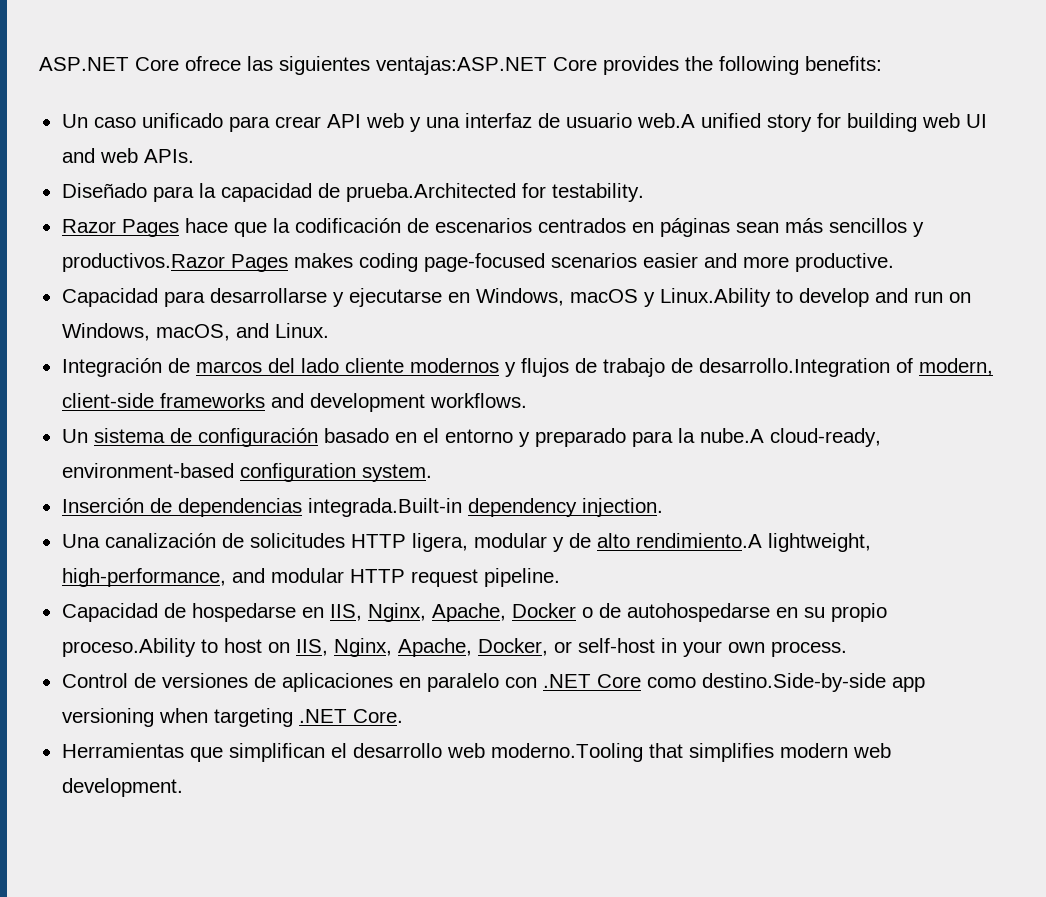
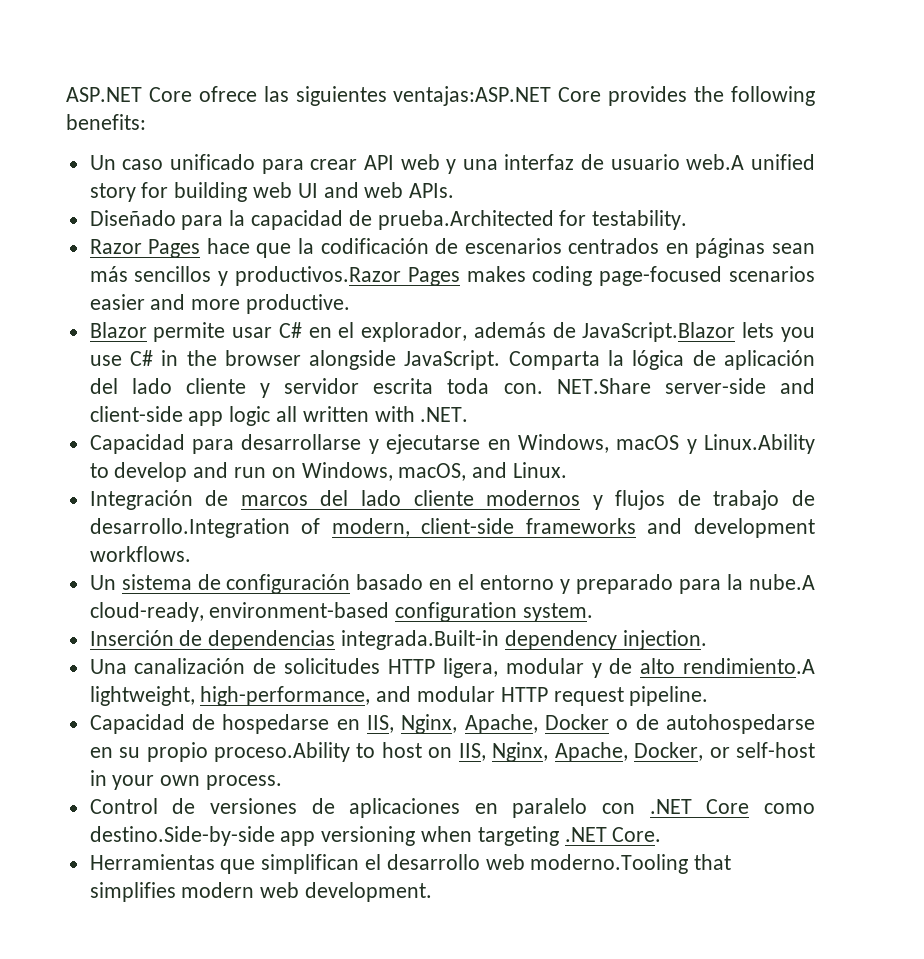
+ Blazor permite usar C# en el explorador, además de JavaScript.Blazor lets you use C# in the browser alongside JavaScript. Comparta la lógica de aplicación del lado cliente y servidor escrita toda con. NET.Share server-side and client-side app logic all written with .NET.

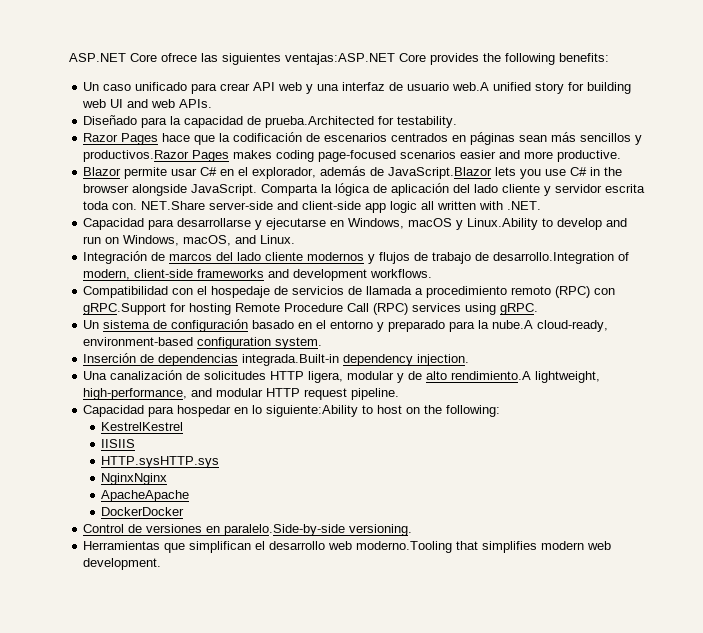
+ Compatibilidad con el hospedaje de servicios de llamada a procedimiento remoto (RPC) con gRPC.Support for hosting Remote Procedure Call (RPC) services using gRPC.
- Capacidad de hospedarse en IIS, Nginx, Apache, Docker o de autohospedarse en su propio proceso.Ability to host on IIS, Nginx, Apache, Docker, or self-host in your own process.
- Control de versiones de aplicaciones en paralelo con .NET Core como destino.Side-by-side app versioning when targeting .NET Core.
+ Capacidad para hospedar en lo siguiente:Ability to host on the following:
+ KestrelKestrel
+ IISIIS
+ HTTP.sysHTTP.sys
+ NginxNginx
+ ApacheApache
+ DockerDocker
+ Control de versiones en paralelo.Side-by-side versioning.

